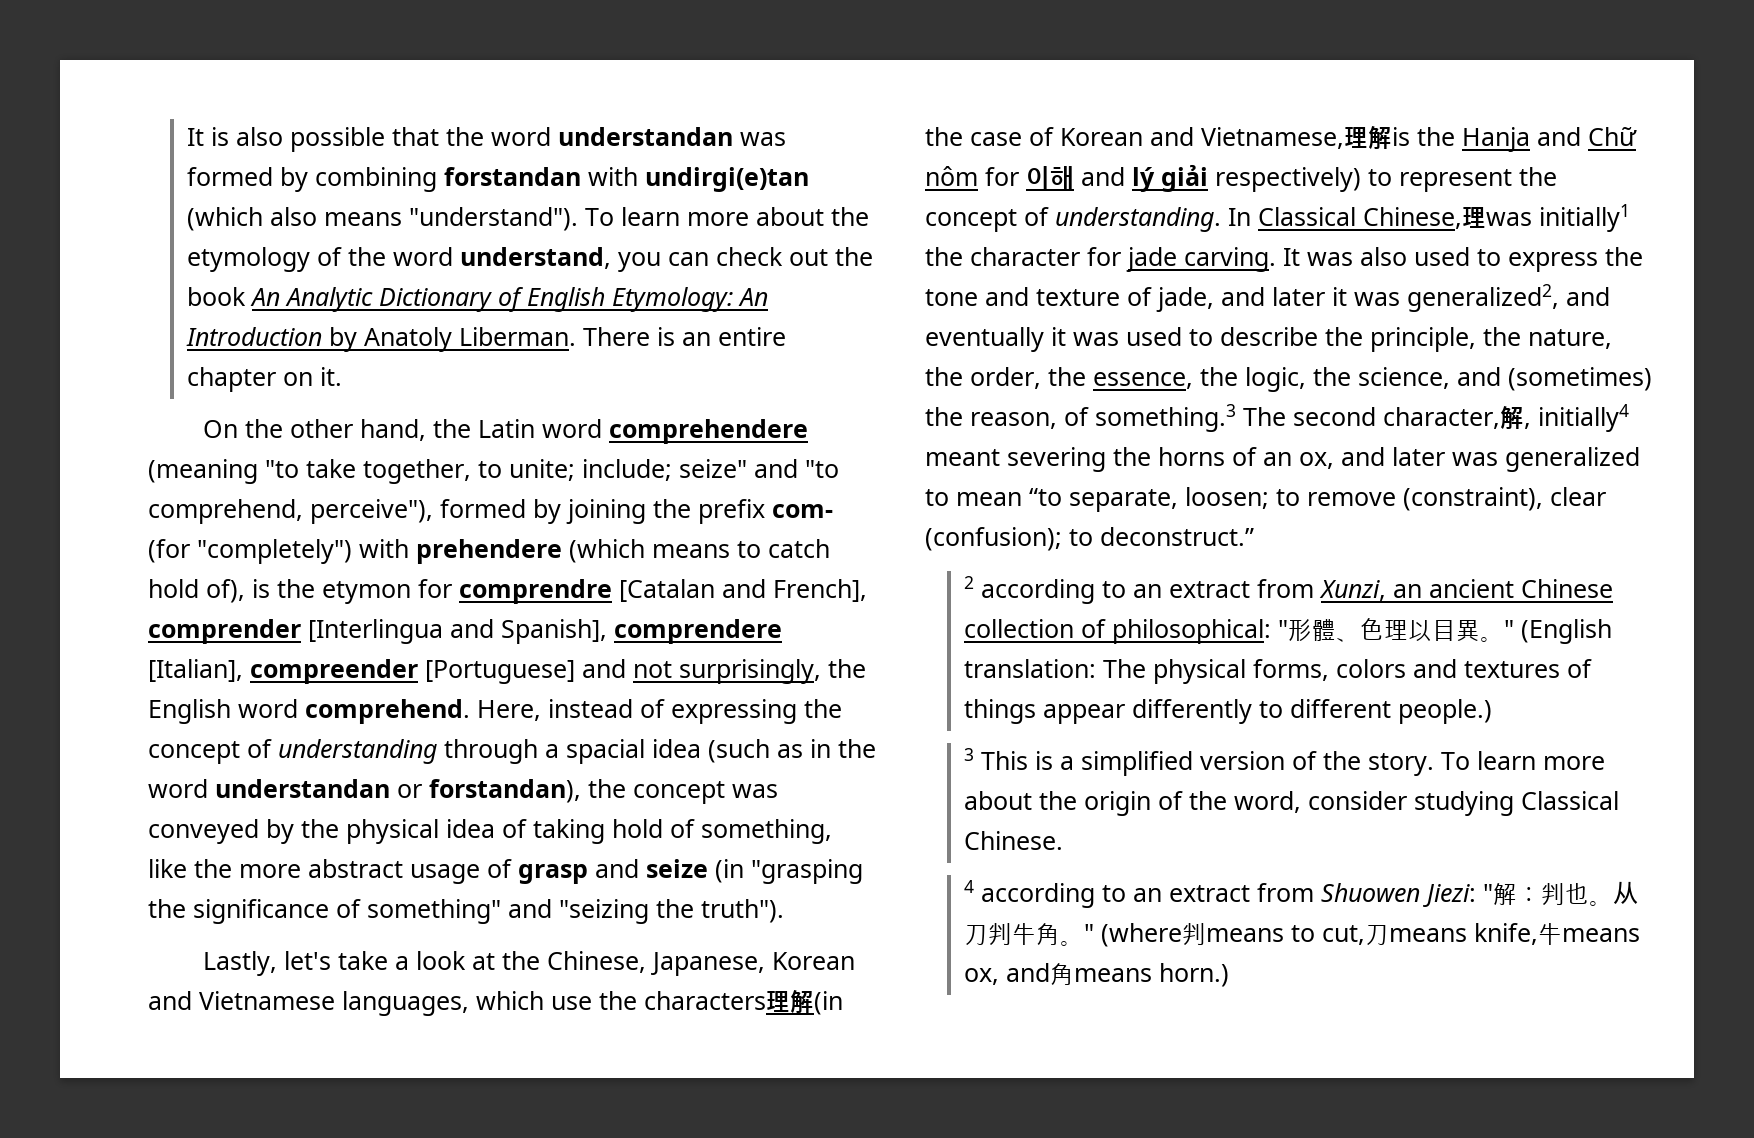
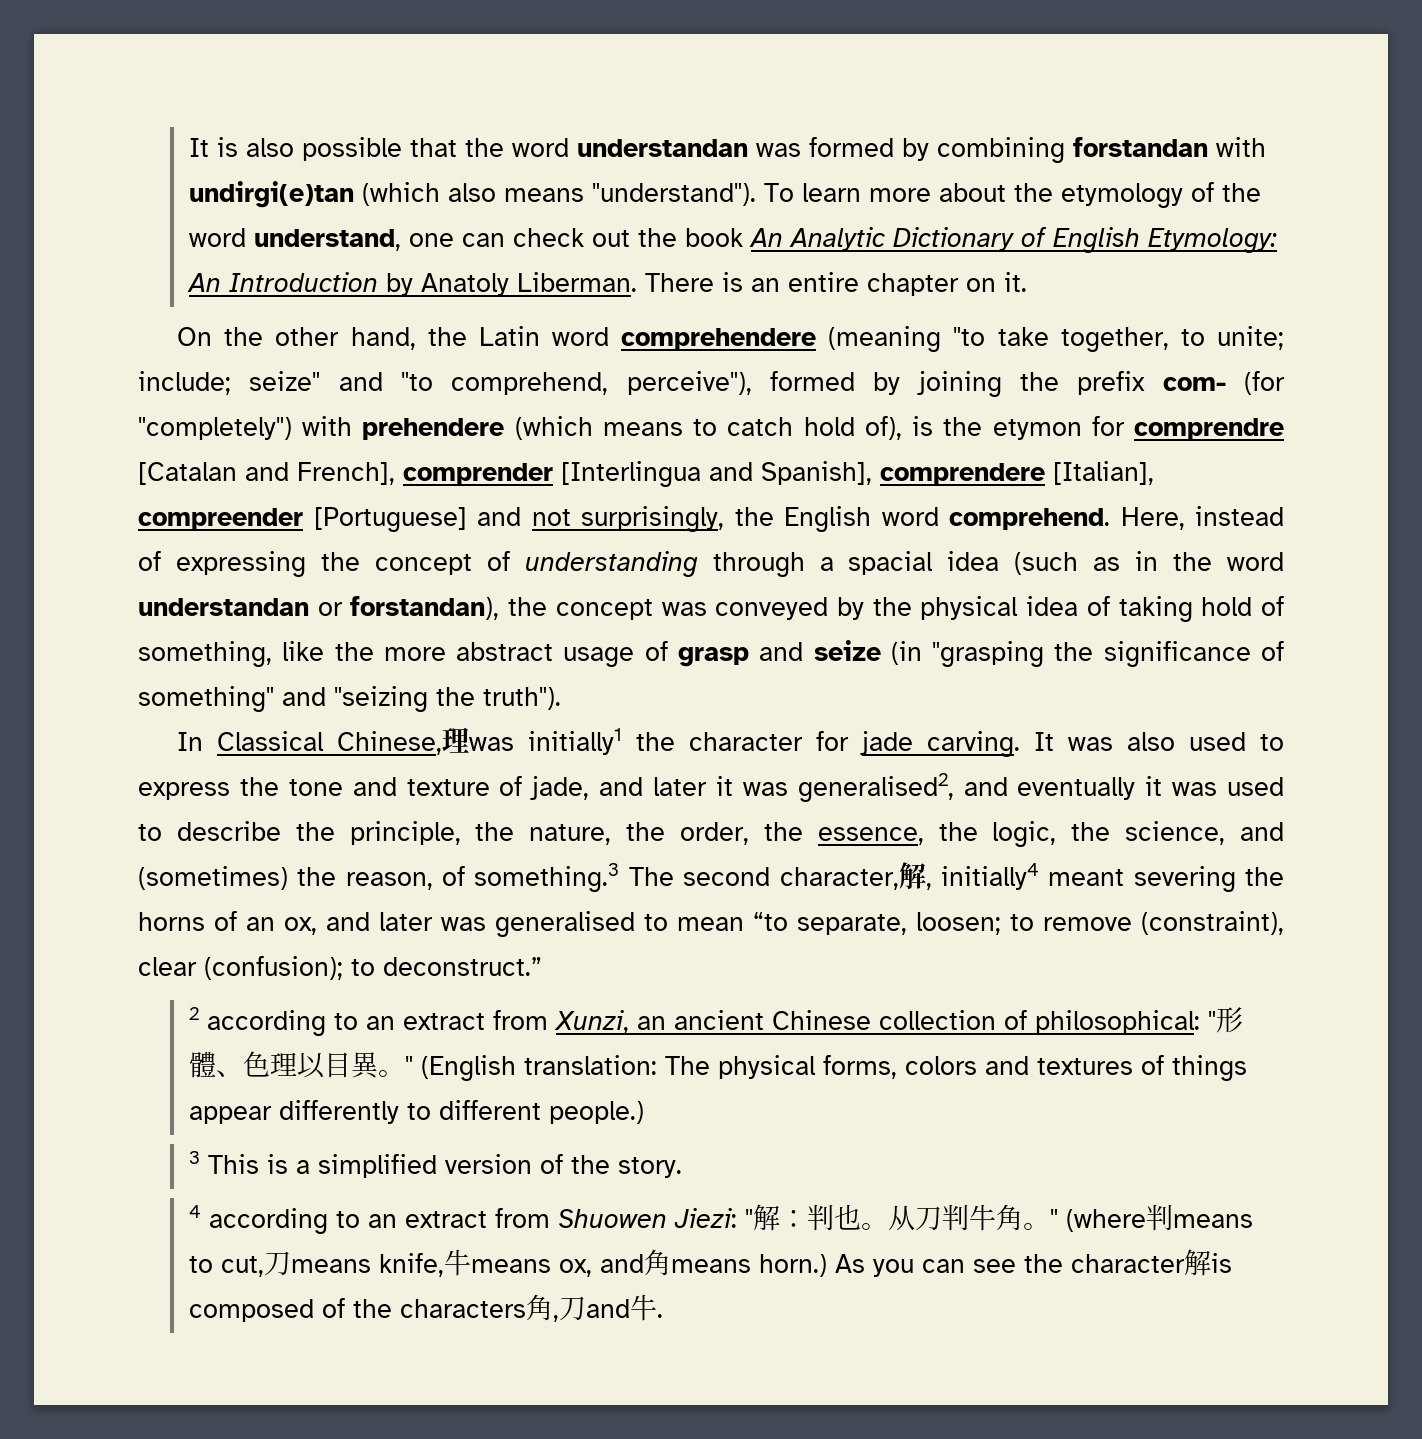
- To learn more about the etymology of the word understand, you can check out the book An Analytic Dictionary of English Etymology: An Introduction by Anatoly Liberman.
+ To learn more about the etymology of the word understand, one can check out the book An Analytic Dictionary of English Etymology: An Introduction by Anatoly Liberman.
- Lastly, let's take a look at the Chinese, Japanese, Korean and Vietnamese languages, which use the characters理解(in the case of Korean and Vietnamese,理解is the Hanja and Chữ nôm for 이해 and lý giải respectively) to represent the concept of understanding.
- It was also used to express the tone and texture of jade, and later it was generalized2, and eventually it was used to describe the principle, the nature, the order, the essence, the logic, the science, and (sometimes) the reason, of something.3 The second character,解, initially4 meant severing the horns of an ox, and later was generalized to mean “to separate, loosen;
+ It was also used to express the tone and texture of jade, and later it was generalised2, and eventually it was used to describe the principle, the nature, the order, the essence, the logic, the science, and (sometimes) the reason, of something.3 The second character,解, initially4 meant severing the horns of an ox, and later was generalised to mean “to separate, loosen;
- To learn more about the origin of the word, consider studying Classical Chinese.
+ As you can see the character解is composed of the characters角,刀and牛.

